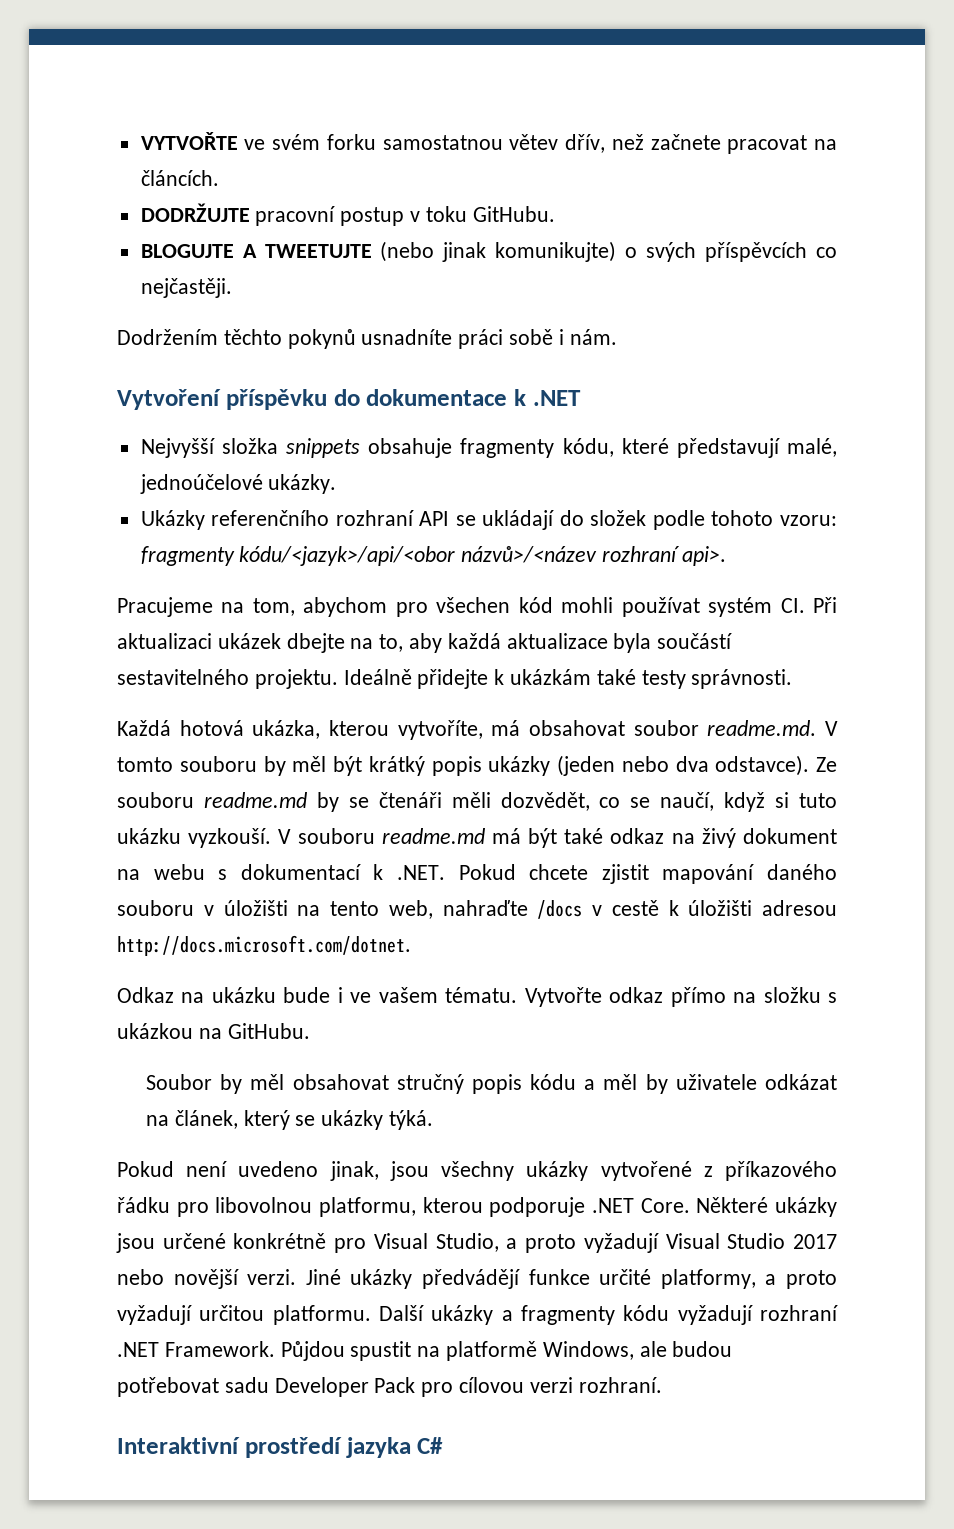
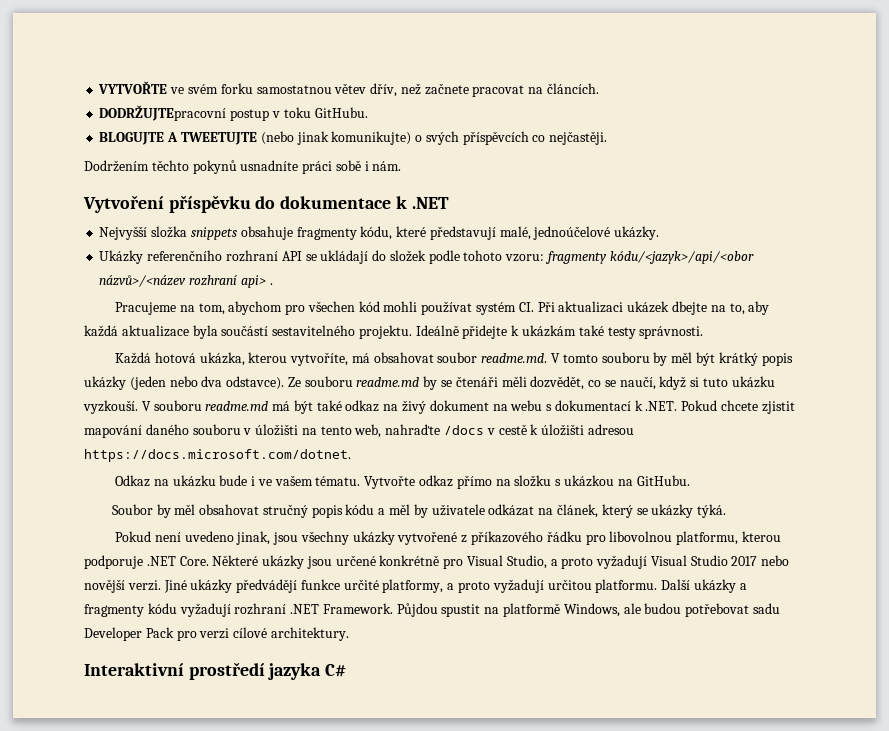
- DODRŽUJTE pracovní postup v toku GitHubu.
+ DODRŽUJTEpracovní postup v toku GitHubu.
- Ukázky referenčního rozhraní API se ukládají do složek podle tohoto vzoru: fragmenty kódu/<jazyk>/api/<obor názvů>/<název rozhraní api>.
+ Ukázky referenčního rozhraní API se ukládají do složek podle tohoto vzoru: fragmenty kódu/<jazyk>/api/<obor názvů>/<název rozhraní api> .
- V souboru readme.md má být také odkaz na živý dokument na webu s dokumentací k .NET. Pokud chcete zjistit mapování daného souboru v úložišti na tento web, nahraďte /docs v cestě k úložišti adresou http://docs.microsoft.com/dotnet.
+ V souboru readme.md má být také odkaz na živý dokument na webu s dokumentací k .NET. Pokud chcete zjistit mapování daného souboru v úložišti na tento web, nahraďte /docs v cestě k úložišti adresou https://docs.microsoft.com/dotnet.
- Půjdou spustit na platformě Windows, ale budou potřebovat sadu Developer Pack pro cílovou verzi rozhraní.
+ Půjdou spustit na platformě Windows, ale budou potřebovat sadu Developer Pack pro verzi cílové architektury.

